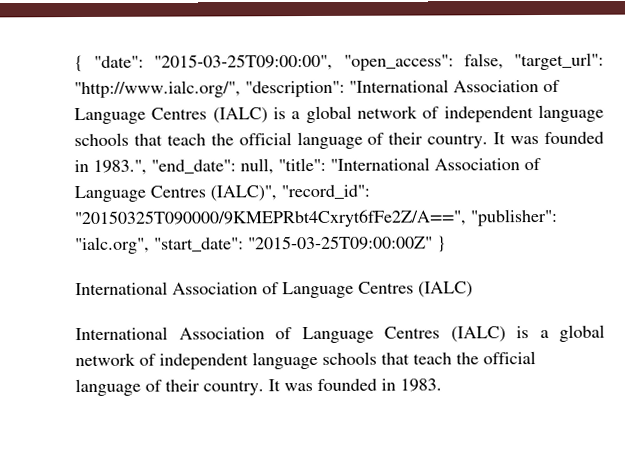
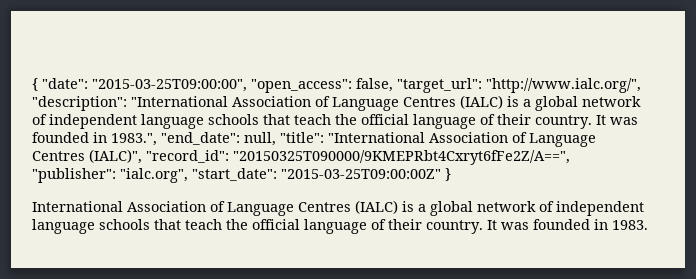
  It was founded in 1983.", "end_date": null, "title": "International Association of Language Centres (IALC)", "record_id": "20150325T090000/9KMEPRbt4Cxryt6fFe2Z/A==", "publisher": "ialc.org", "start_date": "2015-03-25T09:00:00Z" }
- International Association of Language Centres (IALC)

